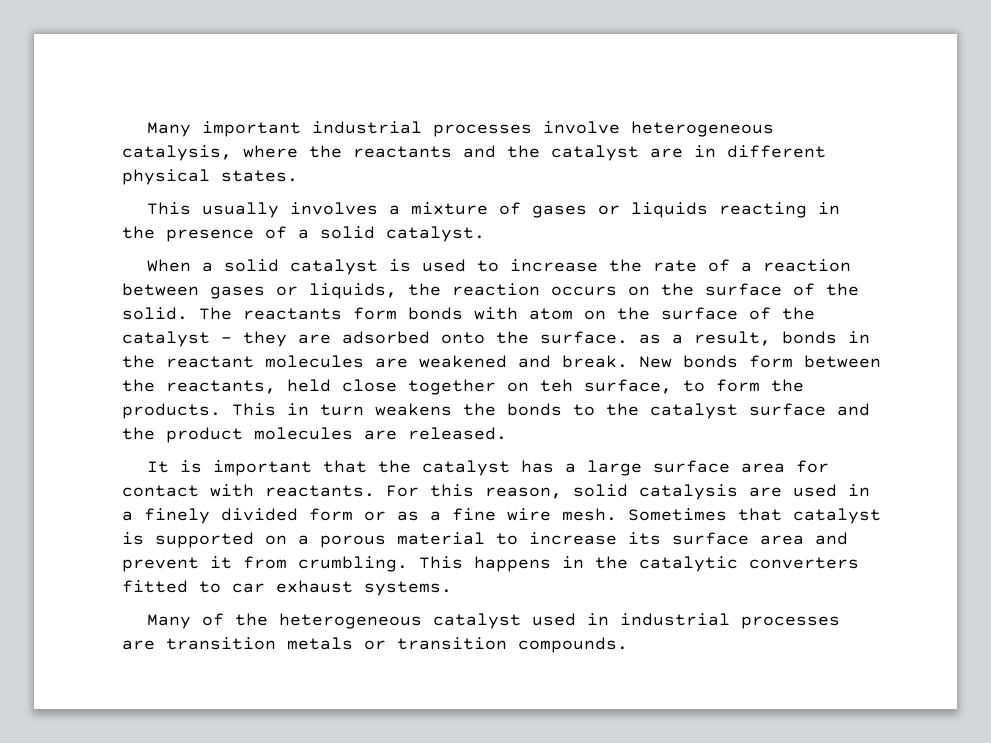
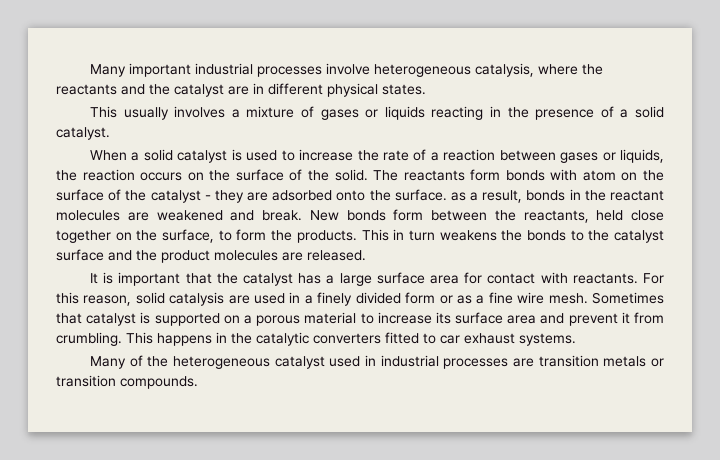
- New bonds form between the reactants, held close together on teh surface, to form the products.
+ New bonds form between the reactants, held close together on the surface, to form the products.

